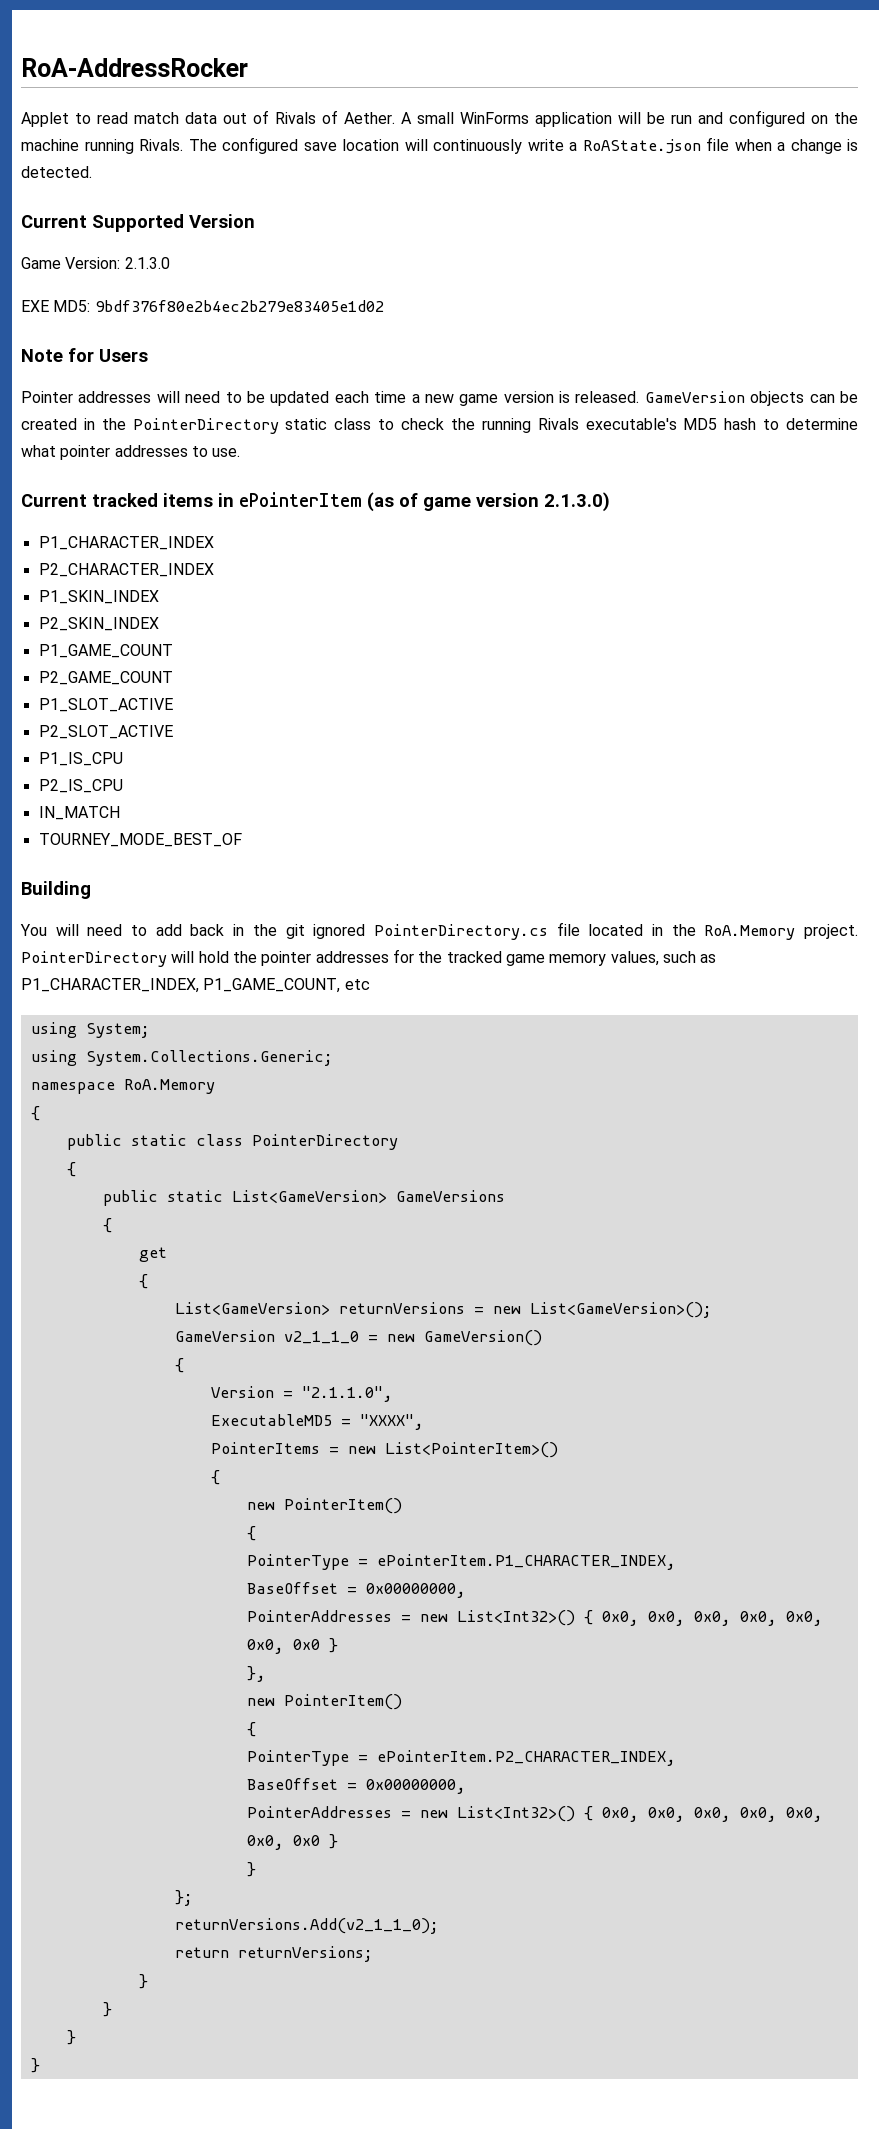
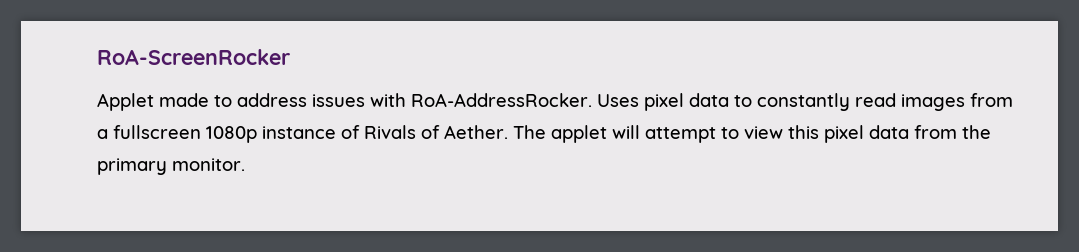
- RoA-AddressRocker
+ RoA-ScreenRocker
- Applet to read match data out of Rivals of Aether. A small WinForms application will be run and configured on the machine running Rivals. The configured save location will continuously write a RoAState.json file when a change is detected.
- Current Supported Version
- Game Version: 2.1.3.0
- EXE MD5: 9bdf376f80e2b4ec2b279e83405e1d02
- Note for Users
- Pointer addresses will need to be updated each time a new game version is released. GameVersion objects can be created in the PointerDirectory static class to check the running Rivals executable's MD5 hash to determine what pointer addresses to use.
- Current tracked items in ePointerItem (as of game version 2.1.3.0)
- P1_CHARACTER_INDEX
- P2_CHARACTER_INDEX
- P1_SKIN_INDEX
- P2_SKIN_INDEX
- P1_GAME_COUNT
- P2_GAME_COUNT
- P1_SLOT_ACTIVE
- P2_SLOT_ACTIVE
- P1_IS_CPU
- P2_IS_CPU
- IN_MATCH
- TOURNEY_MODE_BEST_OF
- Building
- You will need to add back in the git ignored PointerDirectory.cs file located in the RoA.Memory project. PointerDirectory will hold the pointer addresses for the tracked game memory values, such as P1_CHARACTER_INDEX, P1_GAME_COUNT, etc
- using System;
- using System.Collections.Generic;
- namespace RoA.Memory
- {
- public static class PointerDirectory
- {
- public static List<GameVersion> GameVersions
- {
- get
- {
- List<GameVersion> returnVersions = new List<GameVersion>();
- GameVersion v2_1_1_0 = new GameVersion()
- {
- Version = "2.1.1.0",
- ExecutableMD5 = "XXXX",
- PointerItems = new List<PointerItem>()
- {
- new PointerItem()
- {
- PointerType = ePointerItem.P1_CHARACTER_INDEX,
- BaseOffset = 0x00000000,
- PointerAddresses = new List<Int32>() { 0x0, 0x0, 0x0, 0x0, 0x0, 0x0, 0x0 }
- },
- new PointerItem()
- {
- PointerType = ePointerItem.P2_CHARACTER_INDEX,
- BaseOffset = 0x00000000,
- PointerAddresses = new List<Int32>() { 0x0, 0x0, 0x0, 0x0, 0x0, 0x0, 0x0 }
- }
- };
- returnVersions.Add(v2_1_1_0);
- return returnVersions;
- }
- }
- }
- }
+ Applet made to address issues with RoA-AddressRocker. Uses pixel data to constantly read images from a fullscreen 1080p instance of Rivals of Aether. The applet will attempt to view this pixel data from the primary monitor.

